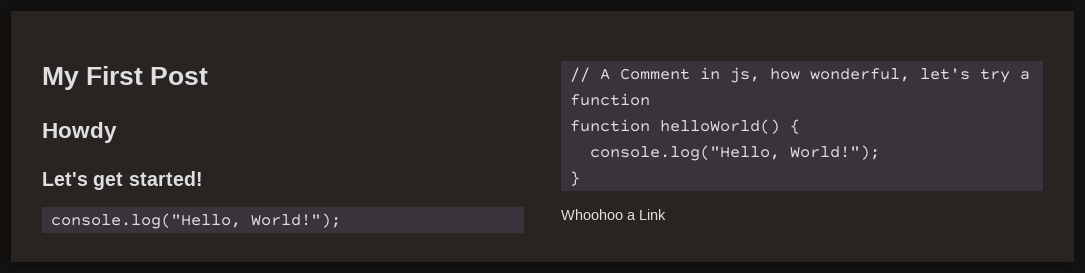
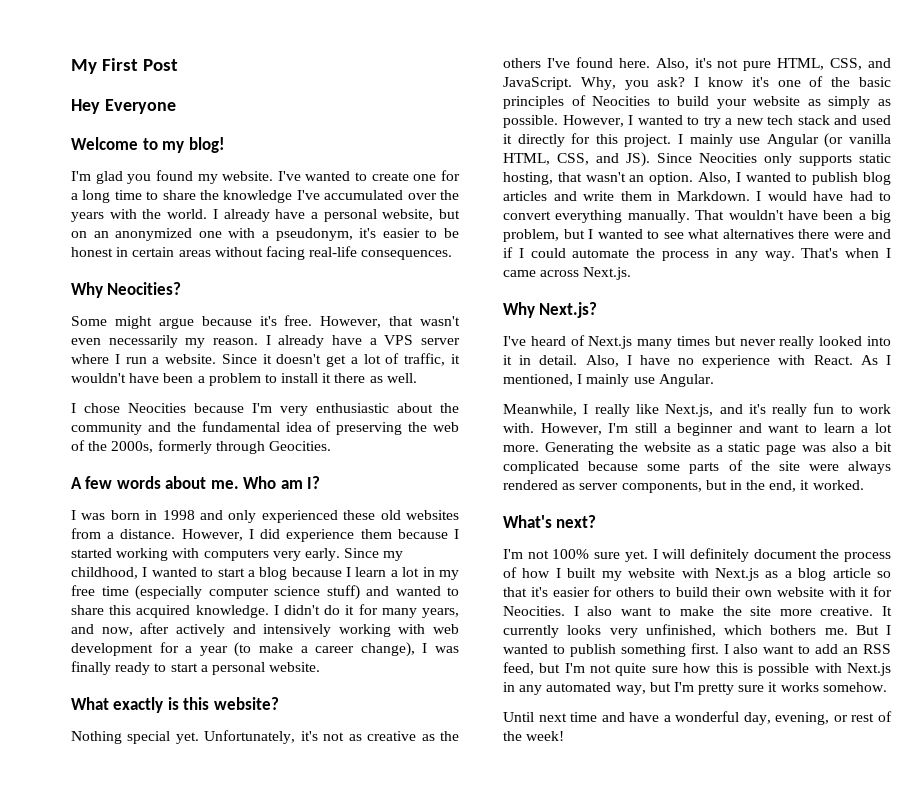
- Howdy
- Let's get started!
- console.log("Hello, World!");
- // A Comment in js, how wonderful, let's try a function
- function helloWorld() {
- console.log("Hello, World!");
- }
- Whoohoo a Link
+ Hey Everyone
+ Welcome to my blog!
+ I'm glad you found my website. I've wanted to create one for a long time to share the knowledge I've accumulated over the years with the world. I already have a personal website, but on an anonymized one with a pseudonym, it's easier to be honest in certain areas without facing real-life consequences.
+ Why Neocities?
+ Some might argue because it's free. However, that wasn't even necessarily my reason. I already have a VPS server where I run a website. Since it doesn't get a lot of traffic, it wouldn't have been a problem to install it there as well.
+ I chose Neocities because I'm very enthusiastic about the community and the fundamental idea of preserving the web of the 2000s, formerly through Geocities.
+ A few words about me. Who am I?
+ I was born in 1998 and only experienced these old websites from a distance. However, I did experience them because I started working with computers very early. Since my childhood, I wanted to start a blog because I learn a lot in my free time (especially computer science stuff) and wanted to share this acquired knowledge. I didn't do it for many years, and now, after actively and intensively working with web development for a year (to make a career change), I was finally ready to start a personal website.
+ What exactly is this website?
+ Nothing special yet. Unfortunately, it's not as creative as the others I've found here. Also, it's not pure HTML, CSS, and JavaScript. Why, you ask? I know it's one of the basic principles of Neocities to build your website as simply as possible. However, I wanted to try a new tech stack and used it directly for this project. I mainly use Angular (or vanilla HTML, CSS, and JS). Since Neocities only supports static hosting, that wasn't an option. Also, I wanted to publish blog articles and write them in Markdown. I would have had to convert everything manually. That wouldn't have been a big problem, but I wanted to see what alternatives there were and if I could automate the process in any way. That's when I came across Next.js.
+ Why Next.js?
+ I've heard of Next.js many times but never really looked into it in detail. Also, I have no experience with React. As I mentioned, I mainly use Angular.
+ Meanwhile, I really like Next.js, and it's really fun to work with. However, I'm still a beginner and want to learn a lot more. Generating the website as a static page was also a bit complicated because some parts of the site were always rendered as server components, but in the end, it worked.
+ What's next?
+ I'm not 100% sure yet. I will definitely document the process of how I built my website with Next.js as a blog article so that it's easier for others to build their own website with it for Neocities. I also want to make the site more creative. It currently looks very unfinished, which bothers me. But I wanted to publish something first. I also want to add an RSS feed, but I'm not quite sure how this is possible with Next.js in any automated way, but I'm pretty sure it works somehow.
+ Until next time and have a wonderful day, evening, or rest of the week!

